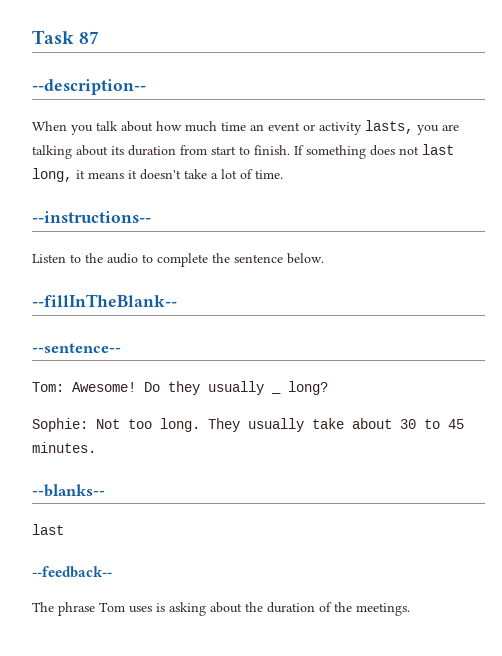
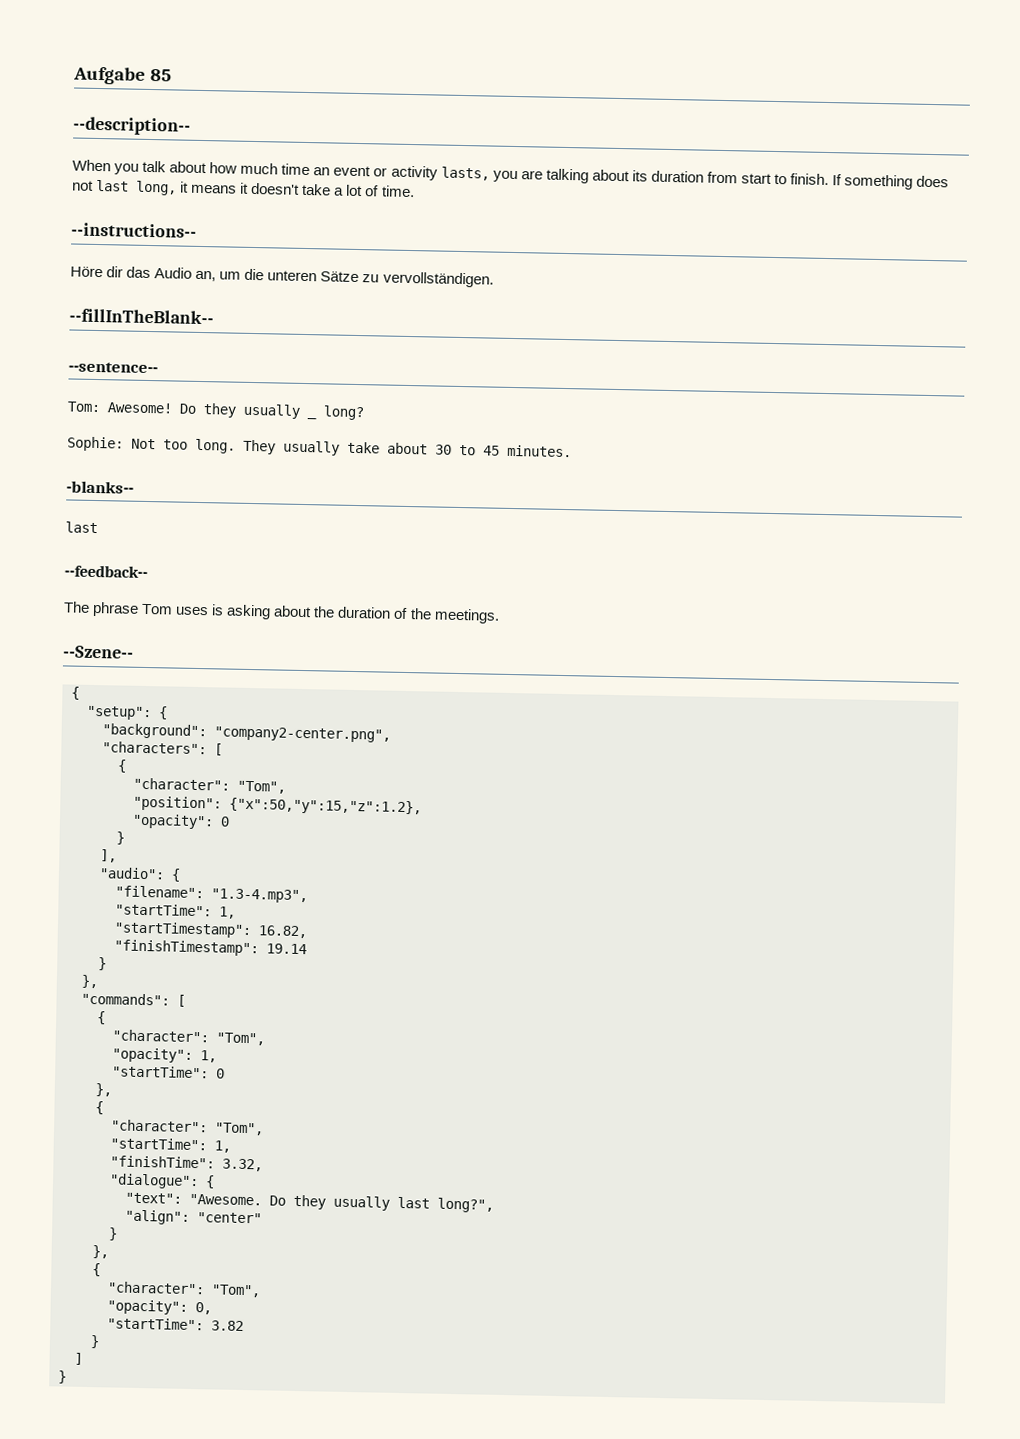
- Task 87
+ Aufgabe 85
- Listen to the audio to complete the sentence below.
+ Höre dir das Audio an, um die unteren Sätze zu vervollständigen.
- --blanks--
+ -blanks--
+ --Szene--
+ {
+ "setup": {
+ "background": "company2-center.png",
+ "characters": [
+ {
+ "character": "Tom",
+ "position": {"x":50,"y":15,"z":1.2},
+ "opacity": 0
+ }
+ ],
+ "audio": {
+ "filename": "1.3-4.mp3",
+ "startTime": 1,
+ "startTimestamp": 16.82,
+ "finishTimestamp": 19.14
+ }
+ },
+ "commands": [
+ {
+ "character": "Tom",
+ "opacity": 1,
+ "startTime": 0
+ },
+ {
+ "character": "Tom",
+ "startTime": 1,
+ "finishTime": 3.32,
+ "dialogue": {
+ "text": "Awesome. Do they usually last long?",
+ "align": "center"
+ }
+ },
+ {
+ "character": "Tom",
+ "opacity": 0,
+ "startTime": 3.82
+ }
+ ]
+ }

